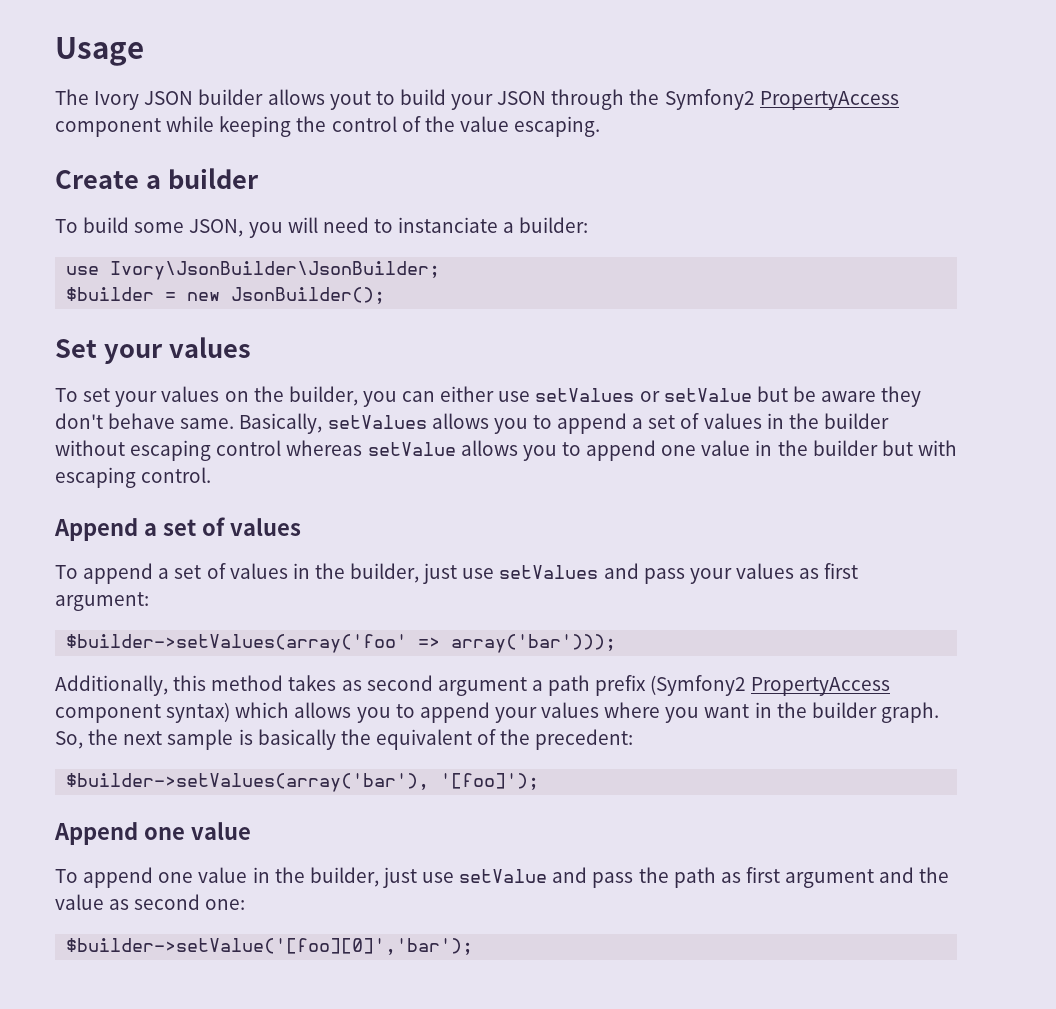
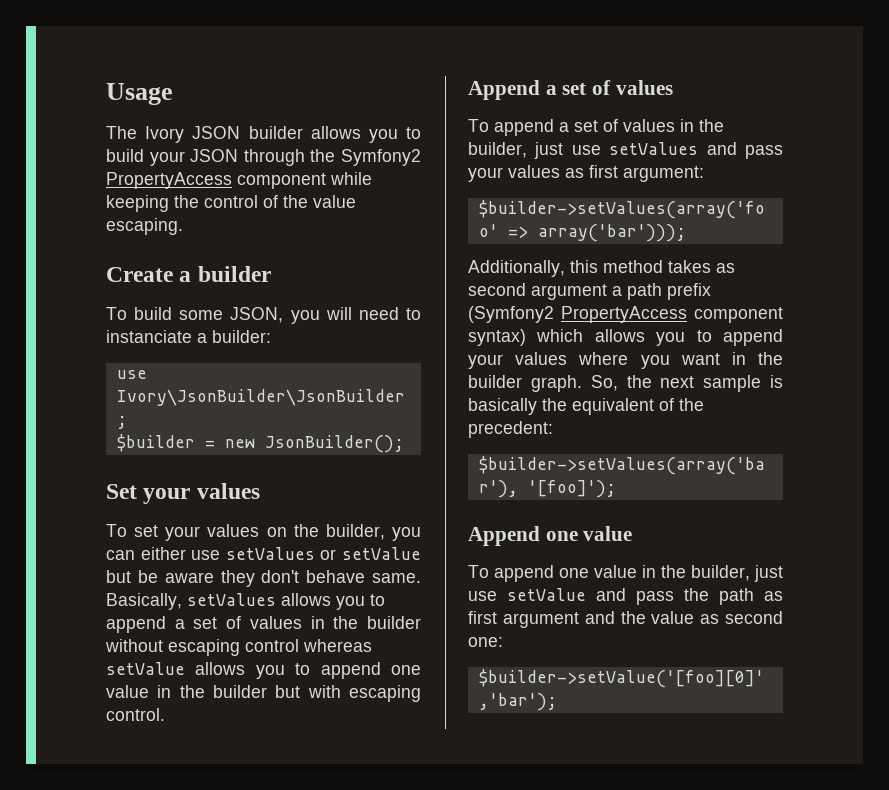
- The Ivory JSON builder allows yout to build your JSON through the Symfony2 PropertyAccess component while keeping the control of the value escaping.
+ The Ivory JSON builder allows you to build your JSON through the Symfony2 PropertyAccess component while keeping the control of the value escaping.

